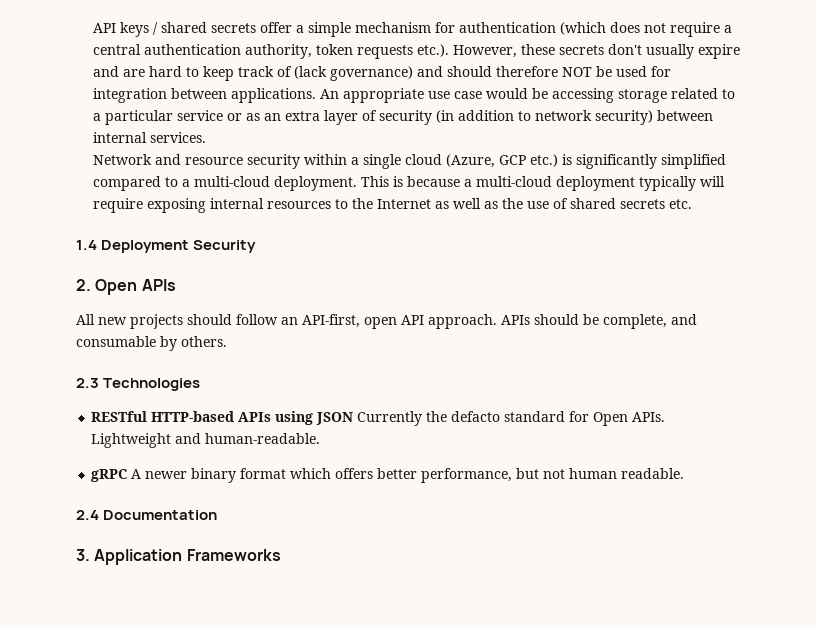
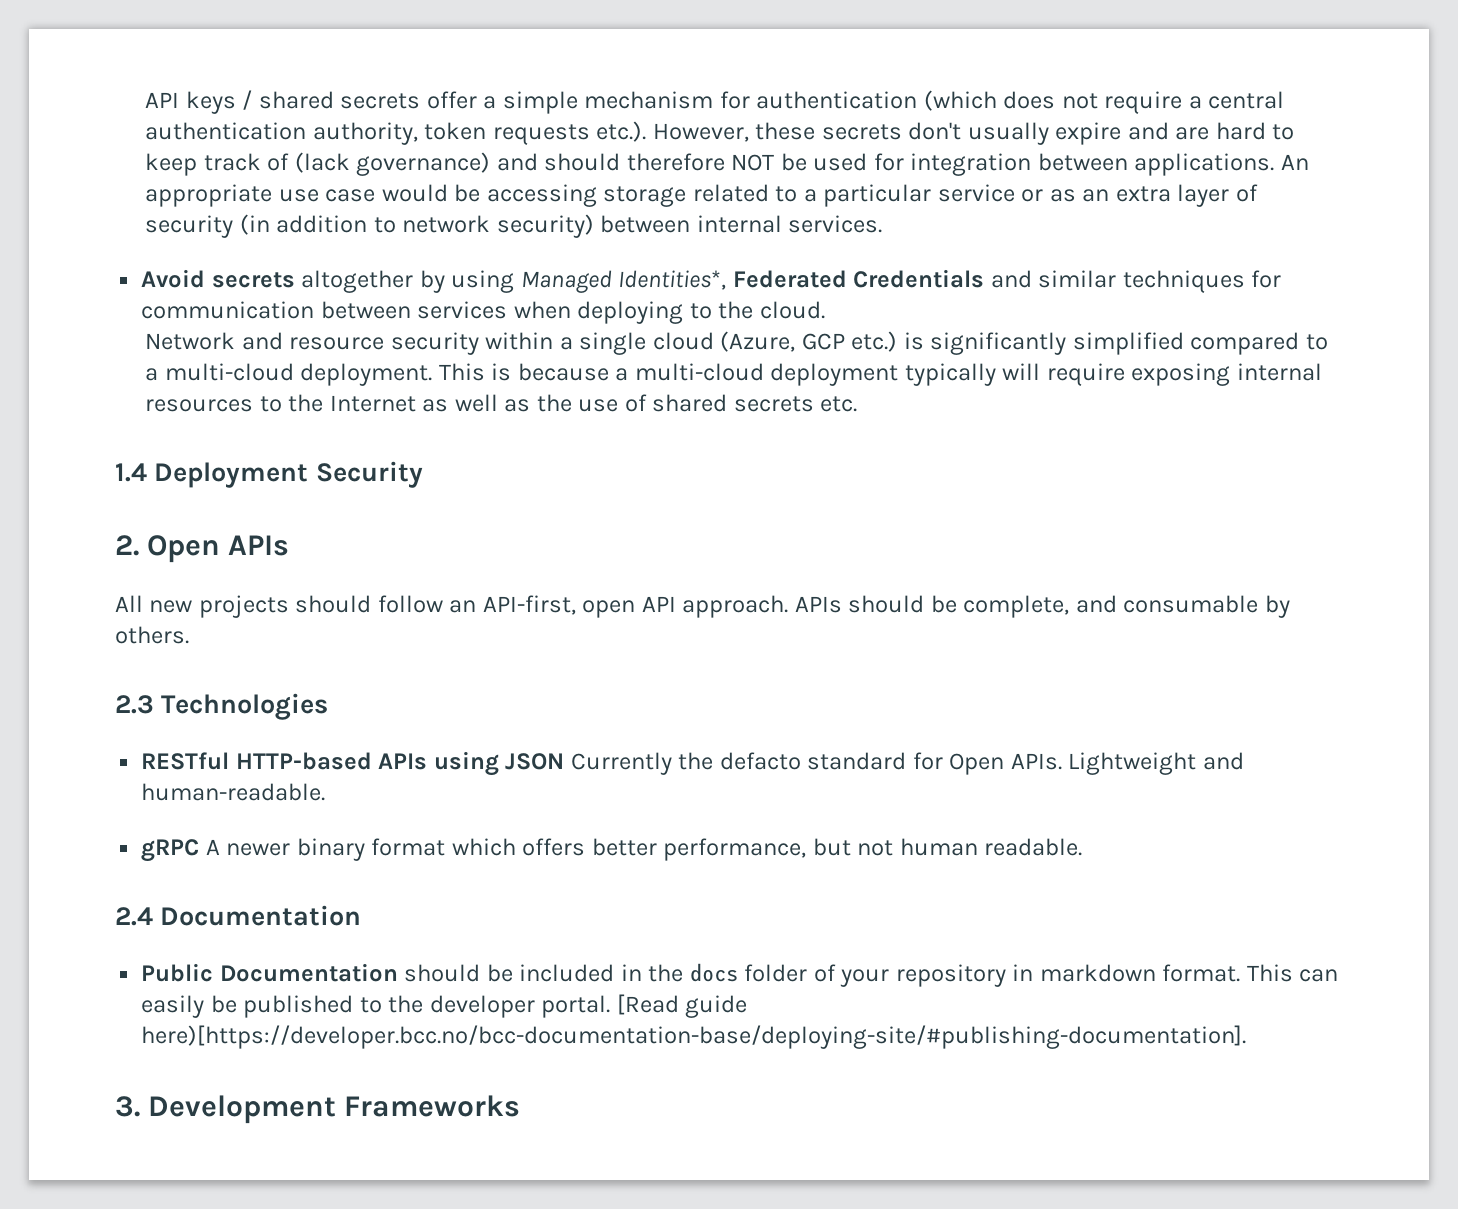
+ Avoid secrets altogether by using Managed Identities*, Federated Credentials and similar techniques for communication between services when deploying to the cloud.
+ Public Documentation should be included in the docs folder of your repository in markdown format. This can easily be published to the developer portal. [Read guide here)[https://developer.bcc.no/bcc-documentation-base/deploying-site/#publishing-documentation].
- 3. Application Frameworks
+ 3. Development Frameworks

